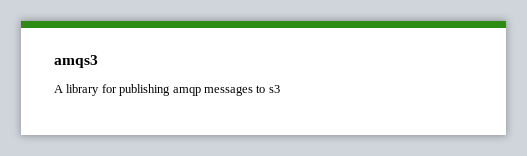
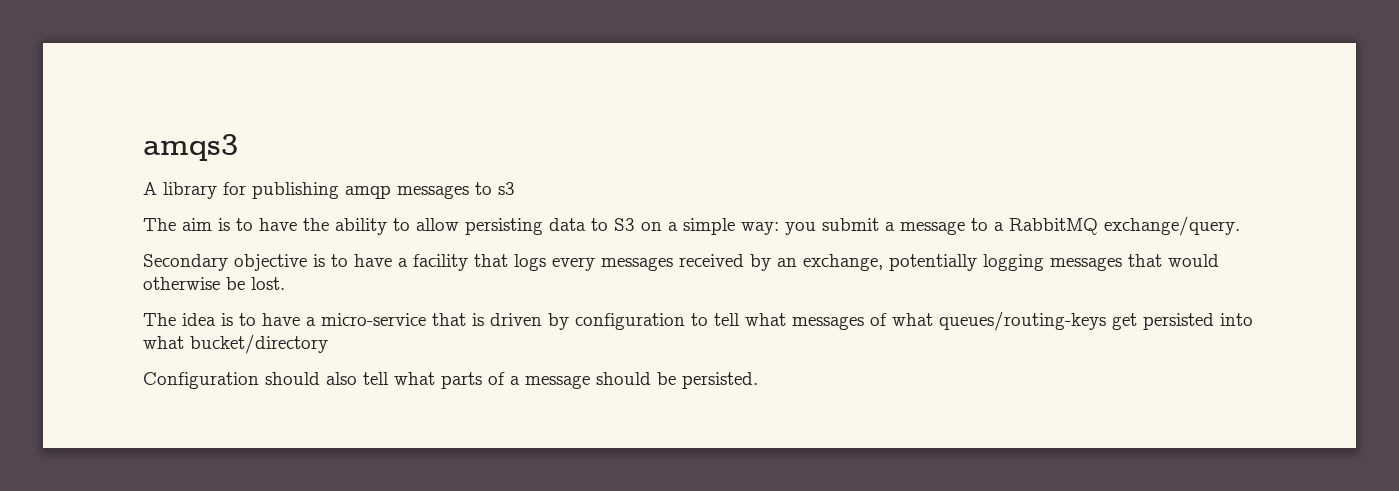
+ The aim is to have the ability to allow persisting data to S3 on a simple way: you submit a message to a RabbitMQ exchange/query.
+ Secondary objective is to have a facility that logs every messages received by an exchange, potentially logging messages that would otherwise be lost.
+ The idea is to have a micro-service that is driven by configuration to tell what messages of what queues/routing-keys get persisted into what bucket/directory
+ Configuration should also tell what parts of a message should be persisted.

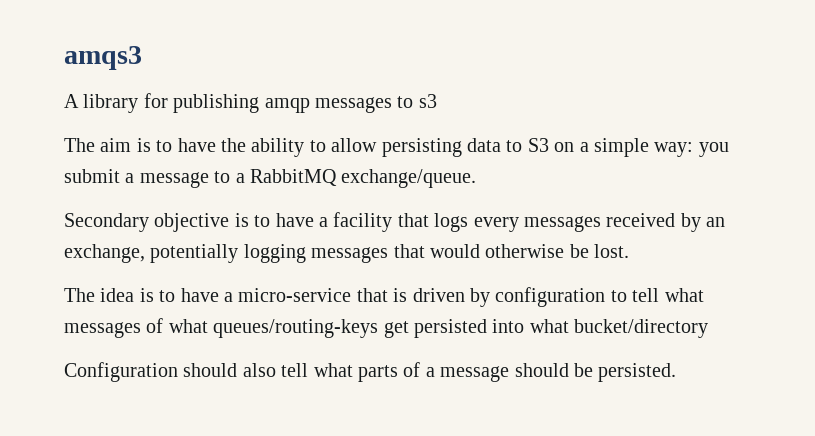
- The aim is to have the ability to allow persisting data to S3 on a simple way: you submit a message to a RabbitMQ exchange/query.
+ The aim is to have the ability to allow persisting data to S3 on a simple way: you submit a message to a RabbitMQ exchange/queue.

